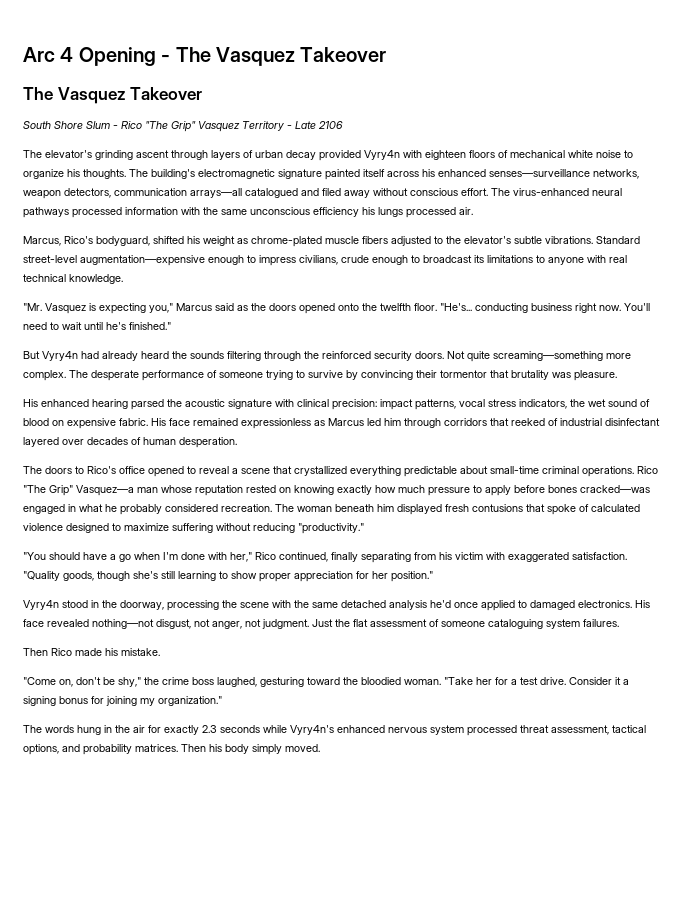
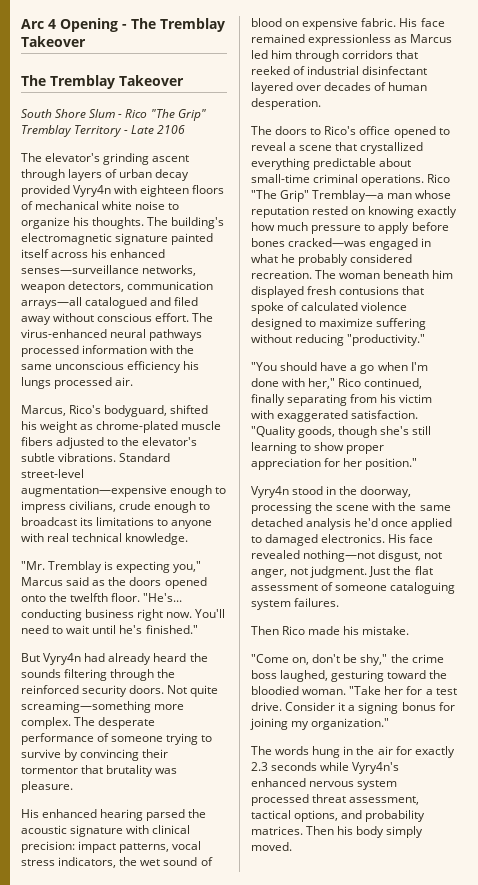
- Arc 4 Opening - The Vasquez Takeover
- The Vasquez Takeover
+ Arc 4 Opening - The Tremblay Takeover
+ The Tremblay Takeover
- South Shore Slum - Rico "The Grip" Vasquez Territory - Late 2106
+ South Shore Slum - Rico "The Grip" Tremblay Territory - Late 2106
- "Mr. Vasquez is expecting you," Marcus said as the doors opened onto the twelfth floor.
+ "Mr. Tremblay is expecting you," Marcus said as the doors opened onto the twelfth floor.
- Rico "The Grip" Vasquez—a man whose reputation rested on knowing exactly how much pressure to apply before bones cracked—was engaged in what he probably considered recreation.
+ Rico "The Grip" Tremblay—a man whose reputation rested on knowing exactly how much pressure to apply before bones cracked—was engaged in what he probably considered recreation.

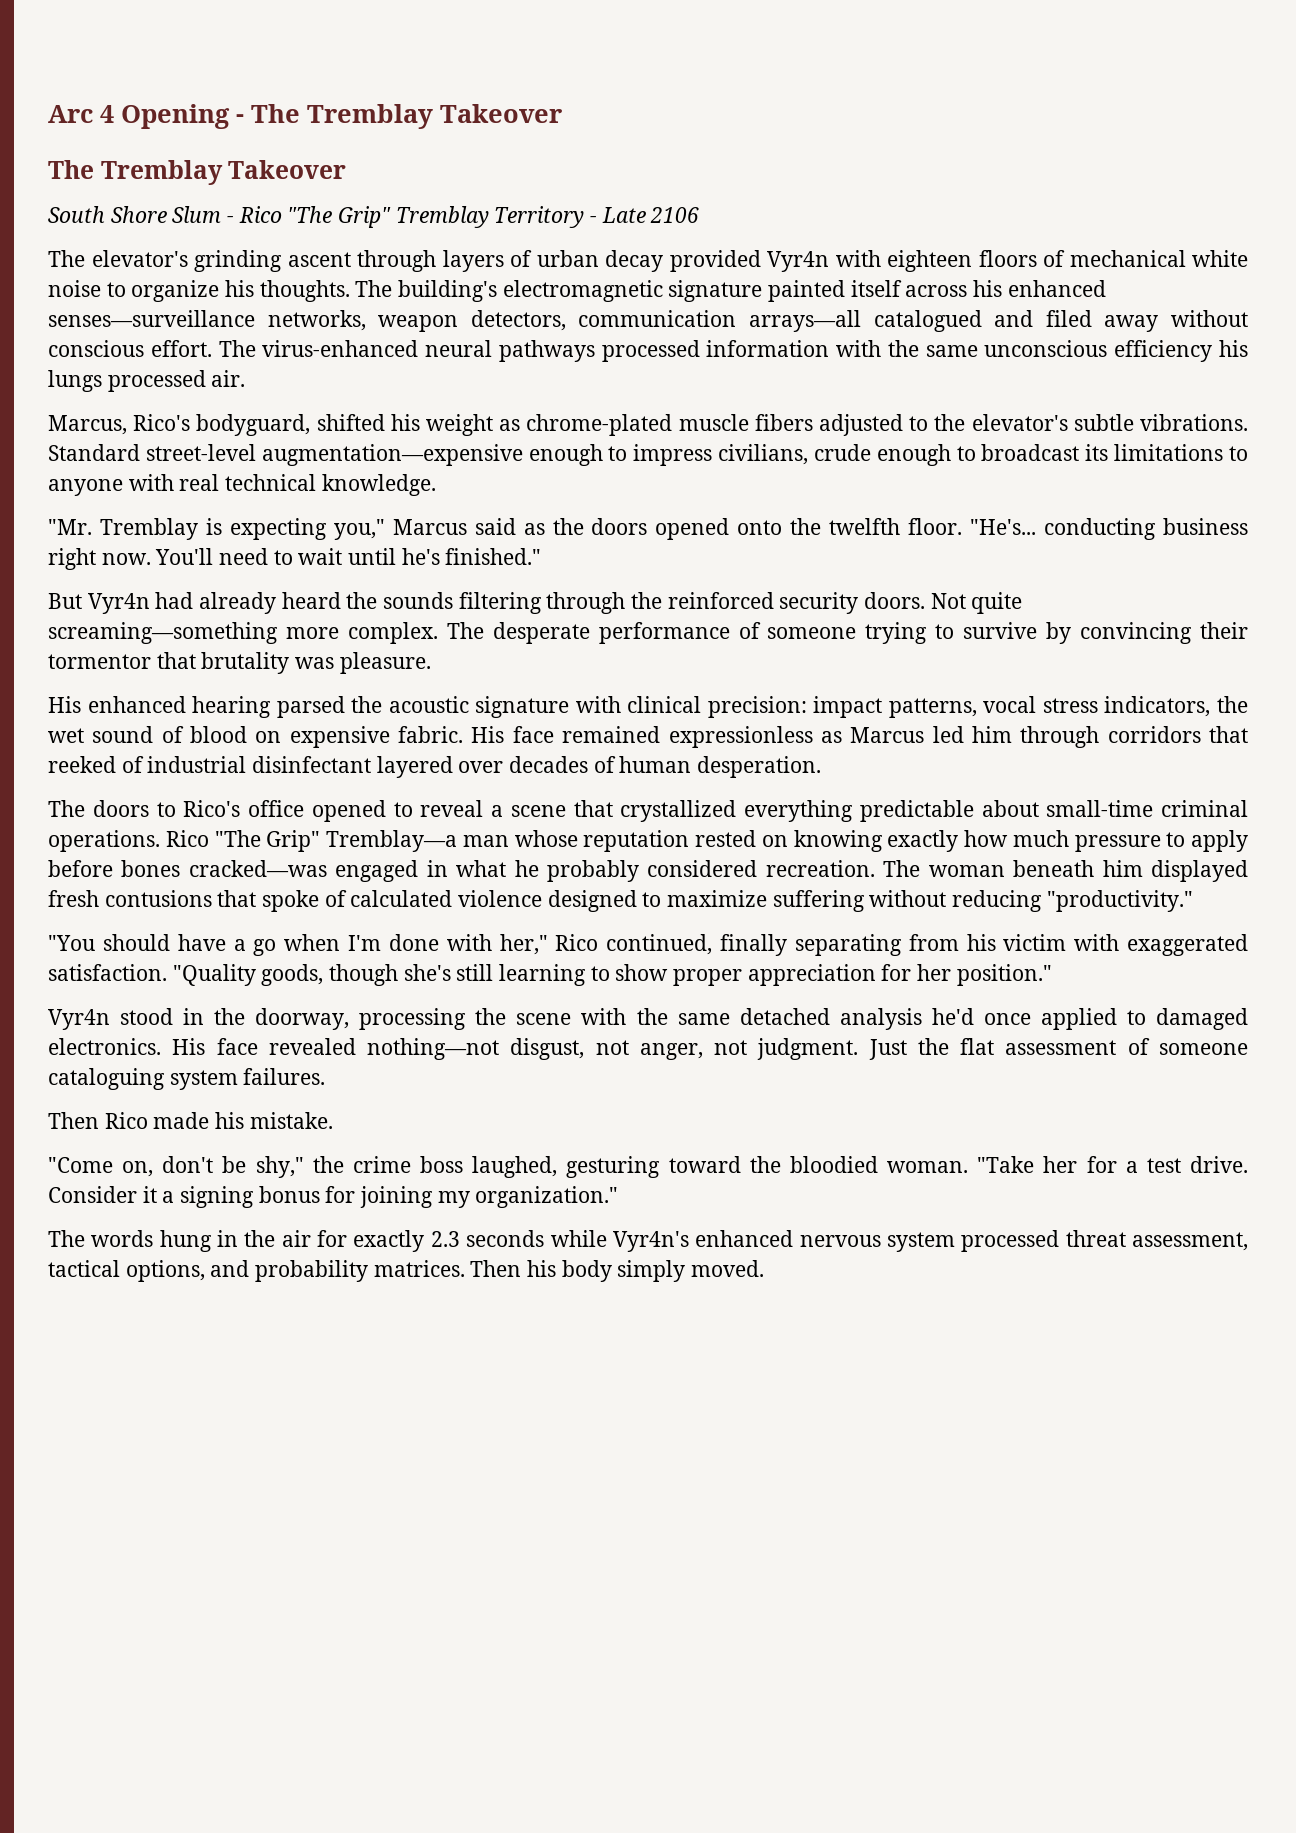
- The elevator's grinding ascent through layers of urban decay provided Vyry4n with eighteen floors of mechanical white noise to organize his thoughts.
+ The elevator's grinding ascent through layers of urban decay provided Vyr4n with eighteen floors of mechanical white noise to organize his thoughts.
- But Vyry4n had already heard the sounds filtering through the reinforced security doors.
+ But Vyr4n had already heard the sounds filtering through the reinforced security doors.
- Vyry4n stood in the doorway, processing the scene with the same detached analysis he'd once applied to damaged electronics.
+ Vyr4n stood in the doorway, processing the scene with the same detached analysis he'd once applied to damaged electronics.
- The words hung in the air for exactly 2.3 seconds while Vyry4n's enhanced nervous system processed threat assessment, tactical options, and probability matrices.
+ The words hung in the air for exactly 2.3 seconds while Vyr4n's enhanced nervous system processed threat assessment, tactical options, and probability matrices.

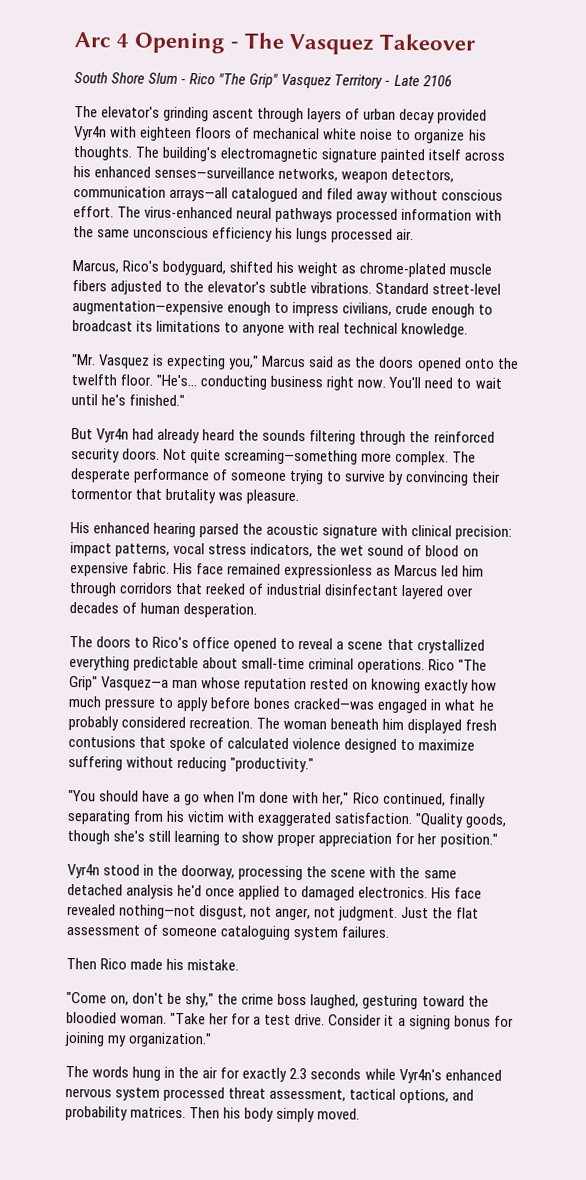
- Arc 4 Opening - The Tremblay Takeover
- The Tremblay Takeover
+ Arc 4 Opening - The Vasquez Takeover
- South Shore Slum - Rico "The Grip" Tremblay Territory - Late 2106
+ South Shore Slum - Rico "The Grip" Vasquez Territory - Late 2106
- "Mr. Tremblay is expecting you," Marcus said as the doors opened onto the twelfth floor.
+ "Mr. Vasquez is expecting you," Marcus said as the doors opened onto the twelfth floor.
- Rico "The Grip" Tremblay—a man whose reputation rested on knowing exactly how much pressure to apply before bones cracked—was engaged in what he probably considered recreation.
+ Rico "The Grip" Vasquez—a man whose reputation rested on knowing exactly how much pressure to apply before bones cracked—was engaged in what he probably considered recreation.

